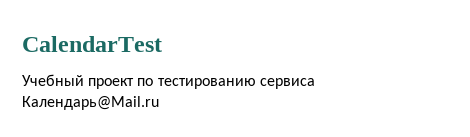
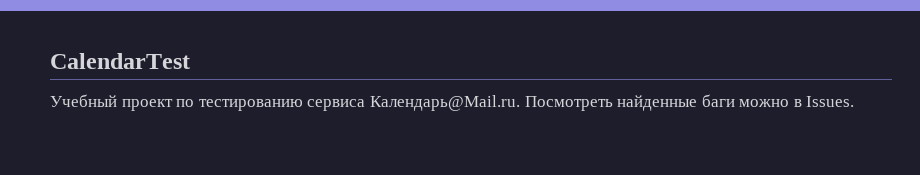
- Учебный проект по тестированию сервиса Календарь@Mail.ru
+ Учебный проект по тестированию сервиса Календарь@Mail.ru. Посмотреть найденные баги можно в Issues.

